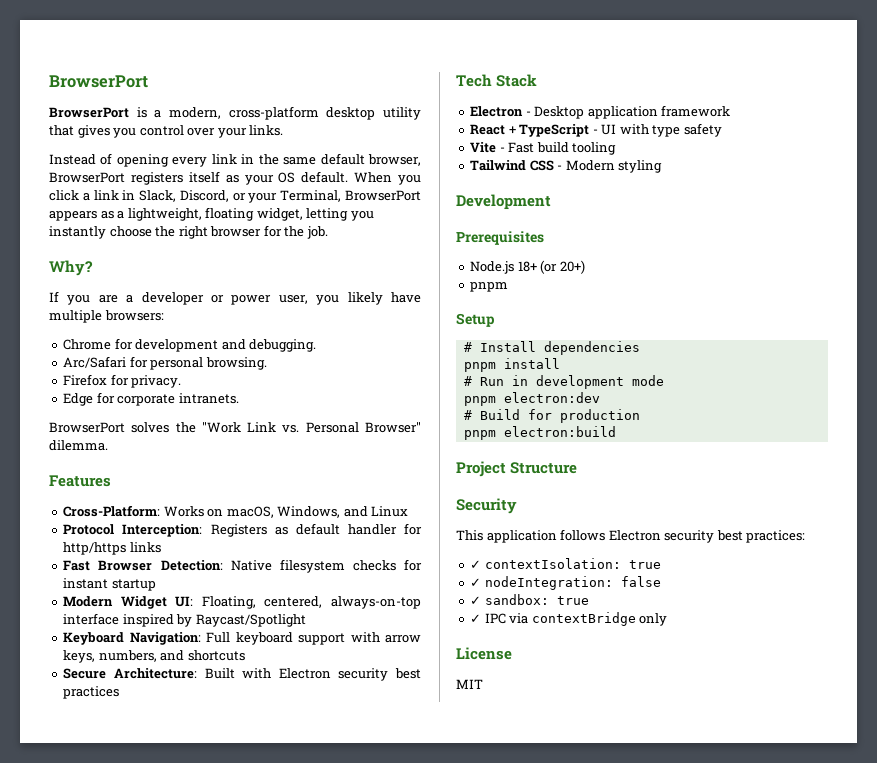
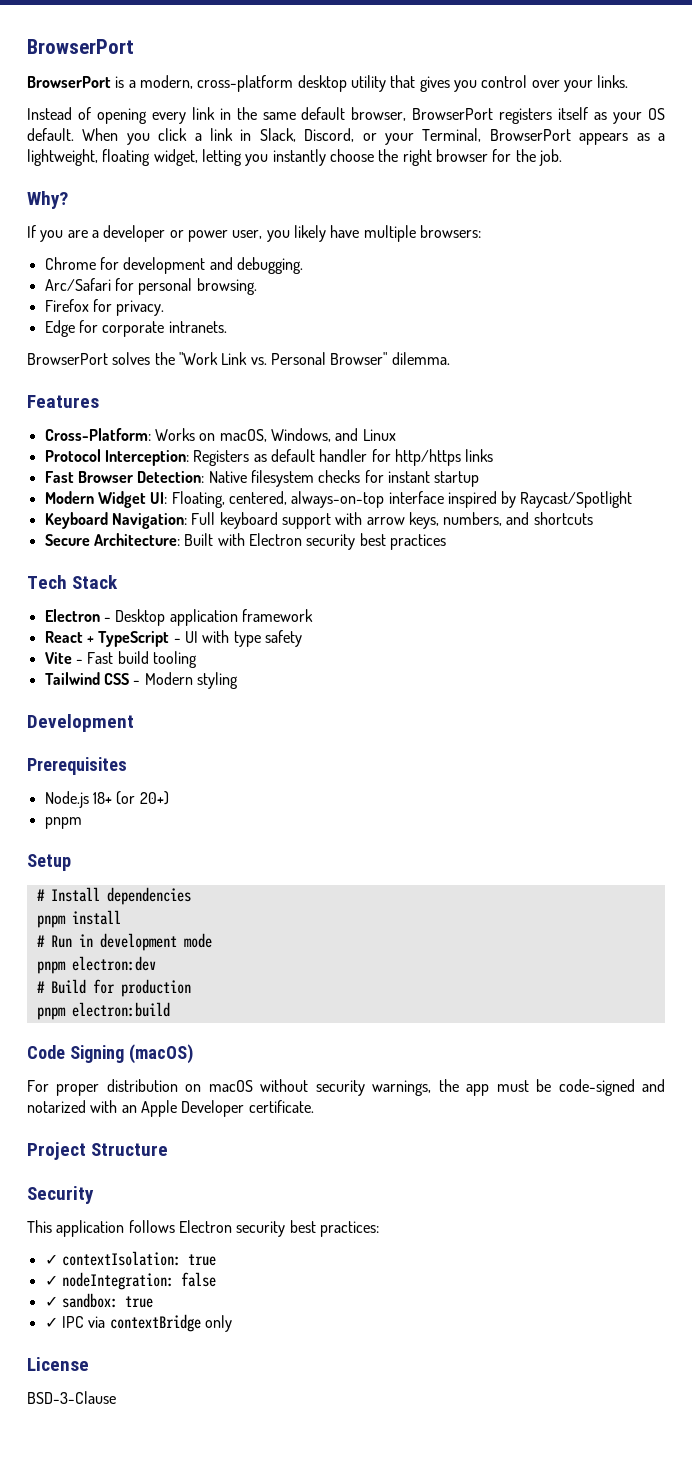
+ Code Signing (macOS)
+ For proper distribution on macOS without security warnings, the app must be code-signed and notarized with an Apple Developer certificate.
- MIT
+ BSD-3-Clause

